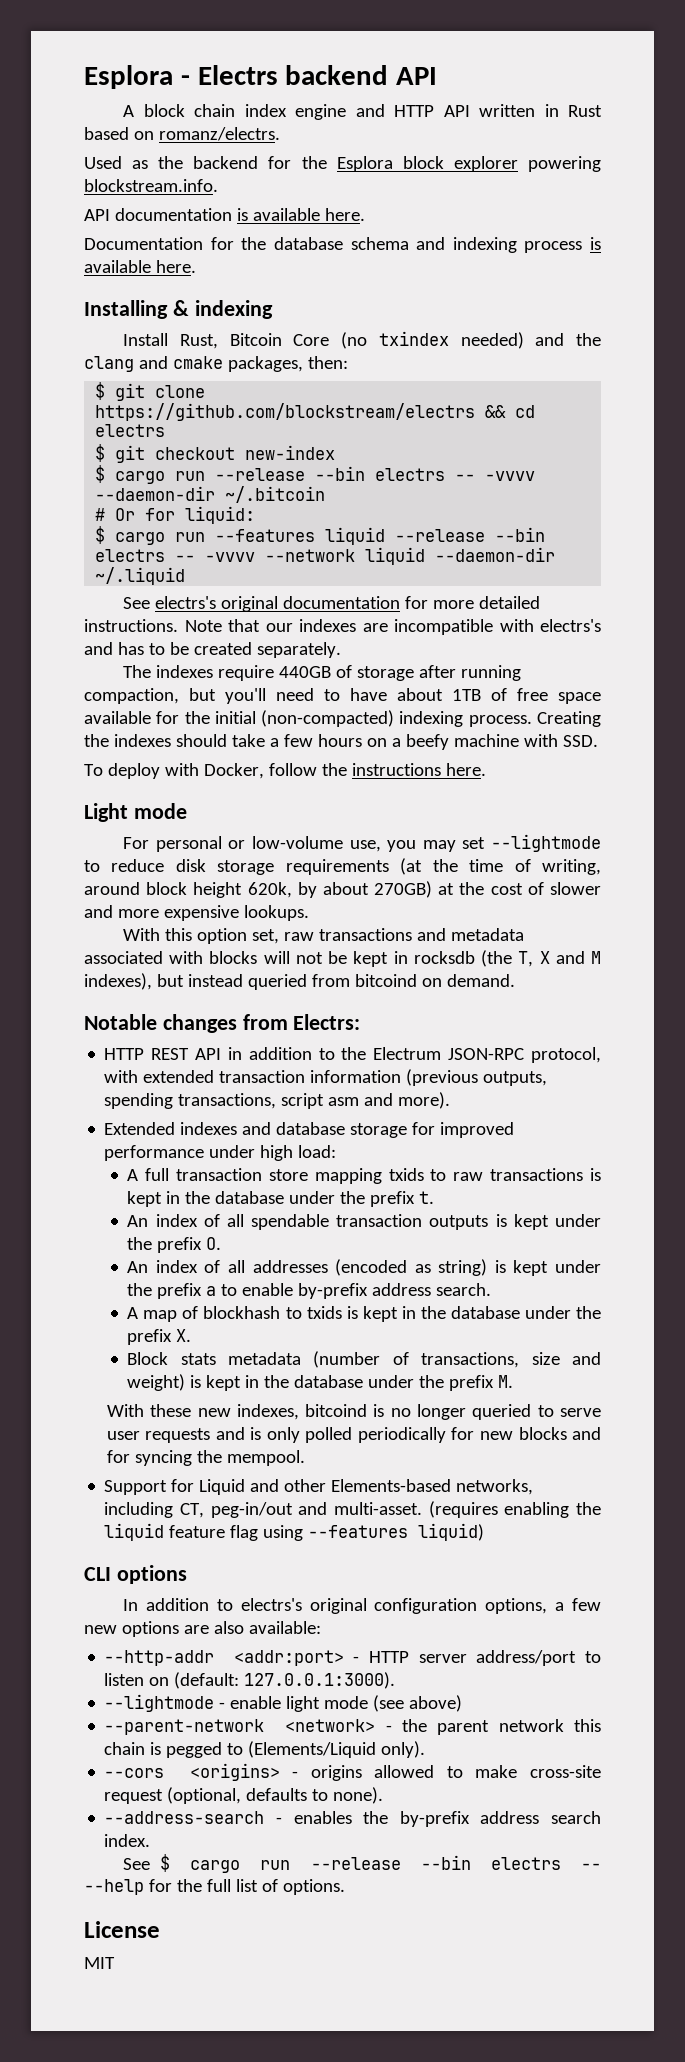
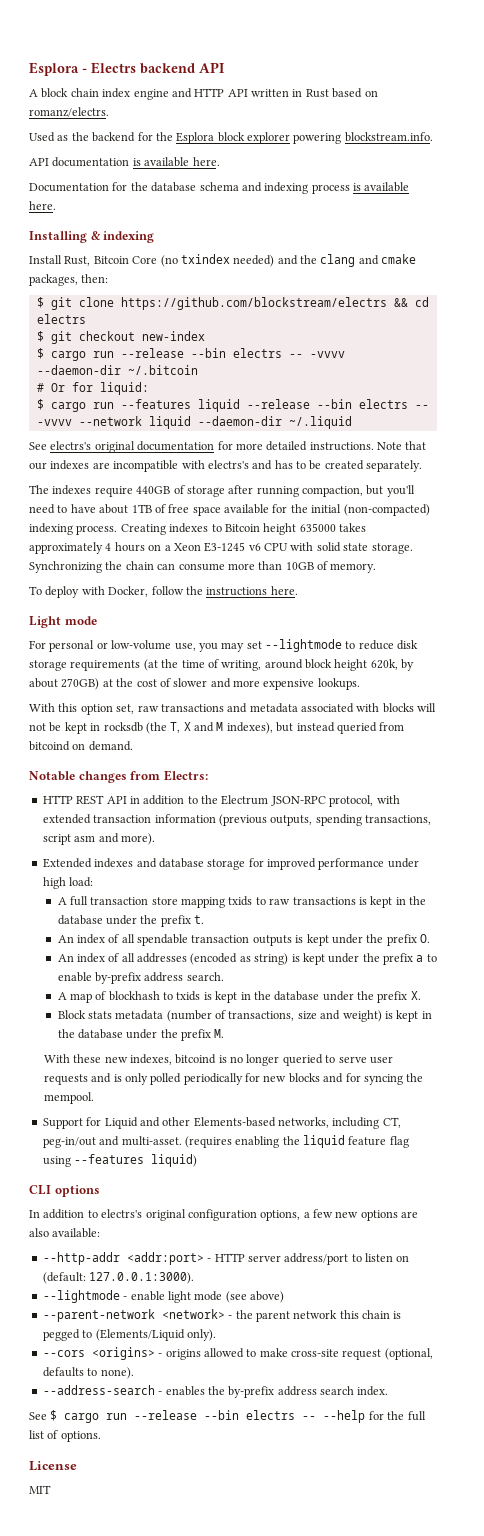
- Creating the indexes should take a few hours on a beefy machine with SSD.
+ Creating indexes to Bitcoin height 635000 takes approximately 4 hours on a Xeon E3-1245 v6 CPU with solid state storage. Synchronizing the chain can consume more than 10GB of memory.

